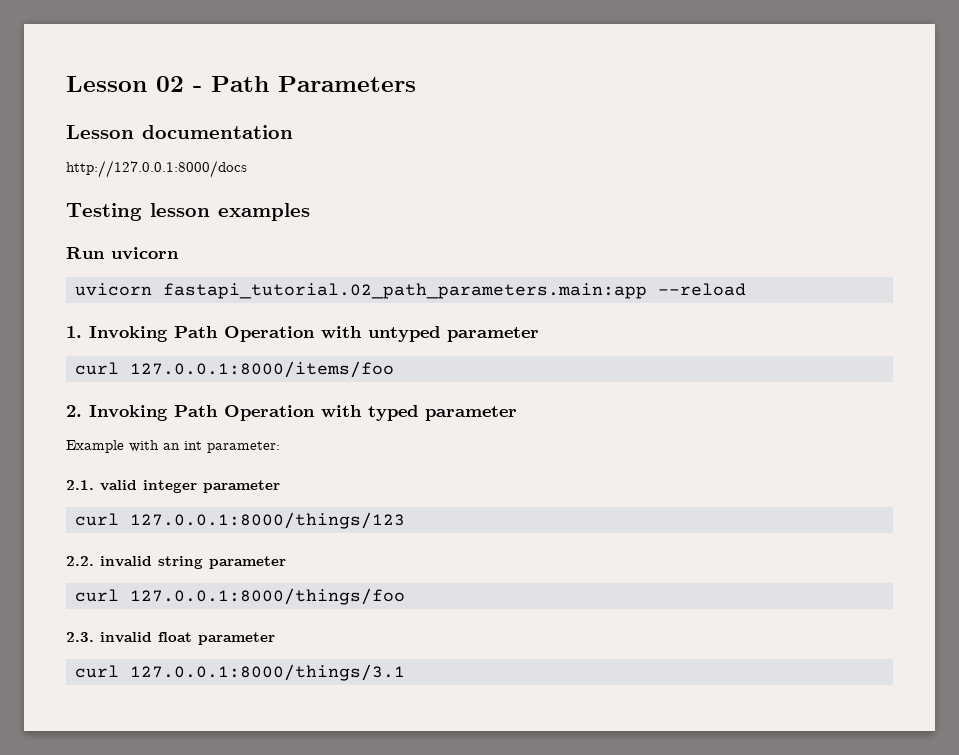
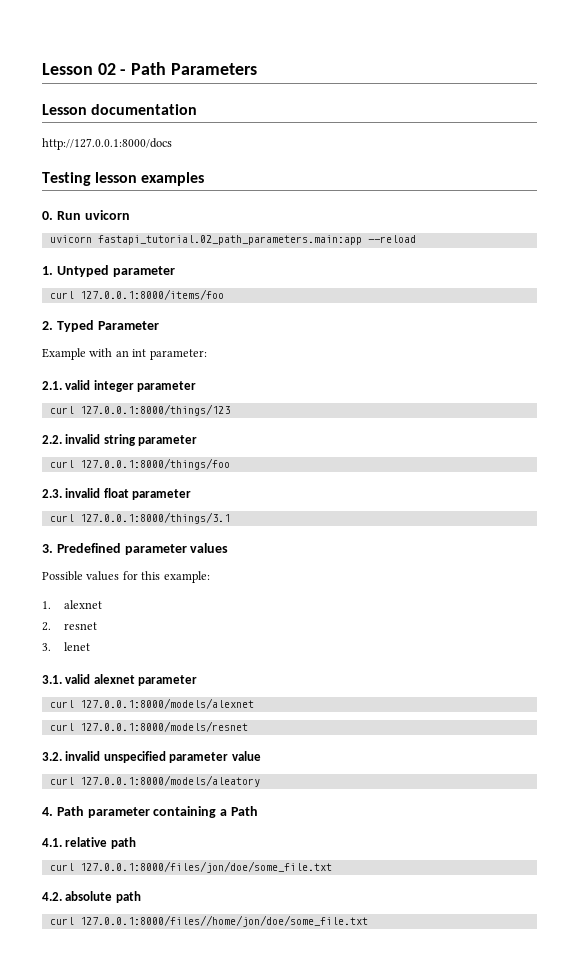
- Run uvicorn
+ 0. Run uvicorn
- 1. Invoking Path Operation with untyped parameter
+ 1. Untyped parameter
- 2. Invoking Path Operation with typed parameter
+ 2. Typed Parameter
+ 3. Predefined parameter values
+ Possible values for this example:
+ 1. alexnet
+ 2. resnet
+ 3. lenet
+ 3.1. valid alexnet parameter
+ curl 127.0.0.1:8000/models/alexnet
+ curl 127.0.0.1:8000/models/resnet
+ 3.2. invalid unspecified parameter value
+ curl 127.0.0.1:8000/models/aleatory
+ 4. Path parameter containing a Path
+ 4.1. relative path
+ curl 127.0.0.1:8000/files/jon/doe/some_file.txt
+ 4.2. absolute path
+ curl 127.0.0.1:8000/files//home/jon/doe/some_file.txt

